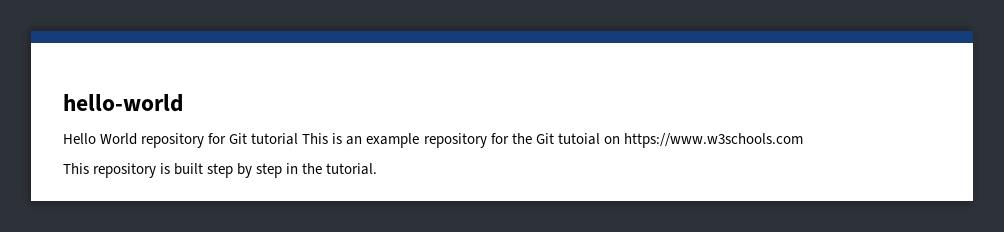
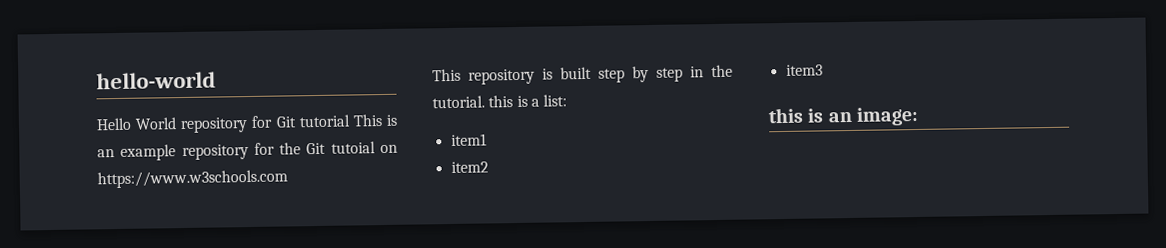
- This repository is built step by step in the tutorial.
+ This repository is built step by step in the tutorial. this is a list:
+ item1
+ item2
+ item3
+ this is an image:

